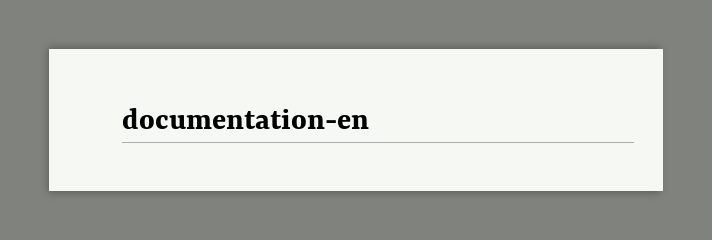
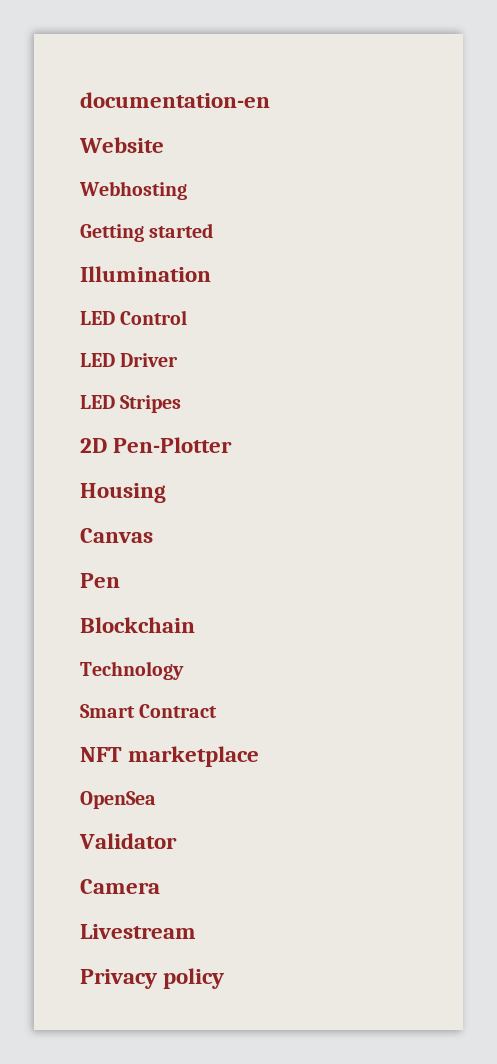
+ Website
+ Webhosting
+ Getting started
+ Illumination
+ LED Control
+ LED Driver
+ LED Stripes
+ 2D Pen-Plotter
+ Housing
+ Canvas
+ Pen
+ Blockchain
+ Technology
+ Smart Contract
+ NFT marketplace
+ OpenSea
+ Validator
+ Camera
+ Livestream
+ Privacy policy

